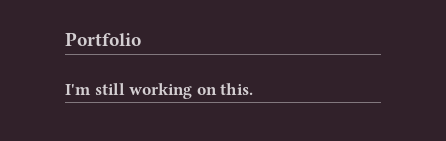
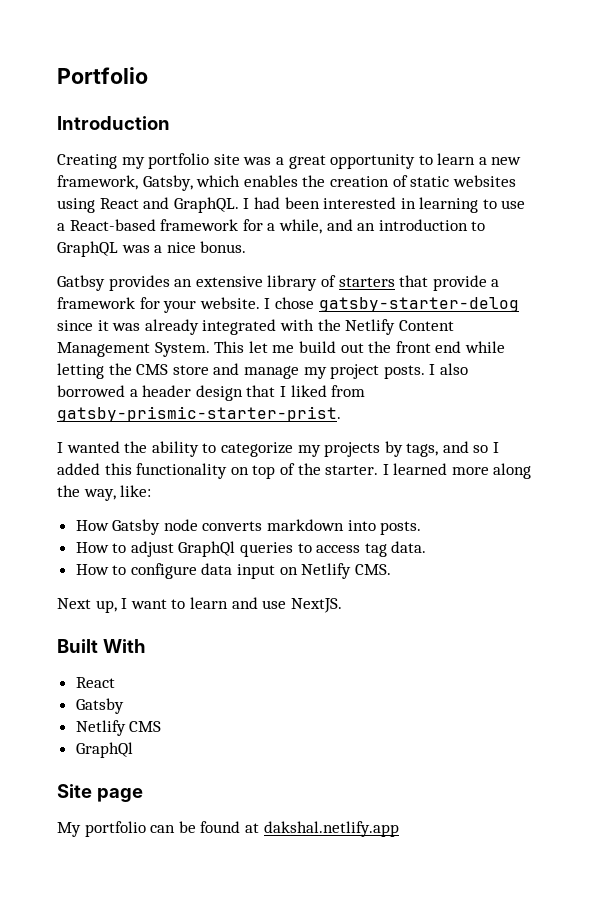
- I'm still working on this.
+ Introduction
+ Creating my portfolio site was a great opportunity to learn a new framework, Gatsby, which enables the creation of static websites using React and GraphQL. I had been interested in learning to use a React-based framework for a while, and an introduction to GraphQL was a nice bonus.
+ Gatbsy provides an extensive library of starters that provide a framework for your website. I chose gatsby-starter-delog since it was already integrated with the Netlify Content Management System. This let me build out the front end while letting the CMS store and manage my project posts. I also borrowed a header design that I liked from gatsby-prismic-starter-prist.
+ I wanted the ability to categorize my projects by tags, and so I added this functionality on top of the starter. I learned more along the way, like:
+ How Gatsby node converts markdown into posts.
+ How to adjust GraphQl queries to access tag data.
+ How to configure data input on Netlify CMS.
+ Next up, I want to learn and use NextJS.
+ Built With
+ React
+ Gatsby
+ Netlify CMS
+ GraphQl
+ Site page
+ My portfolio can be found at dakshal.netlify.app

